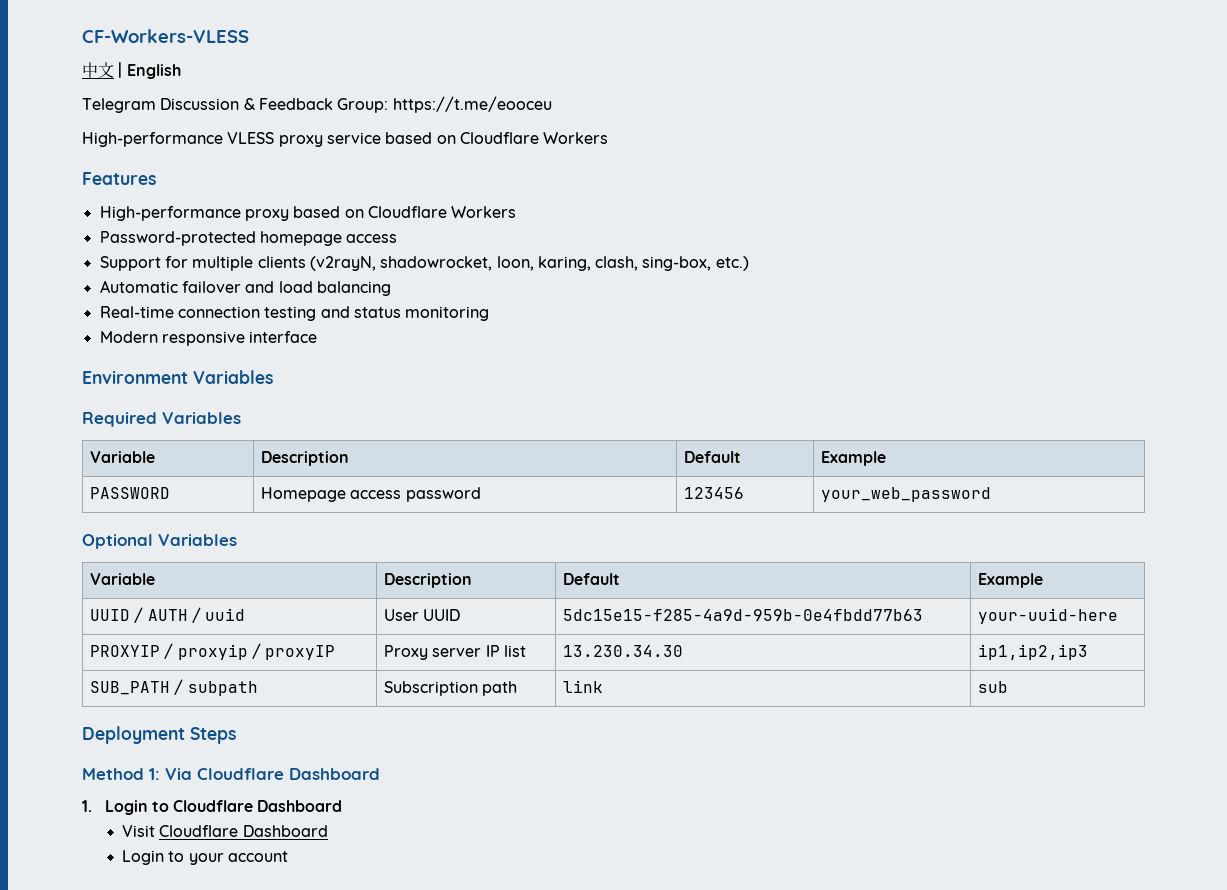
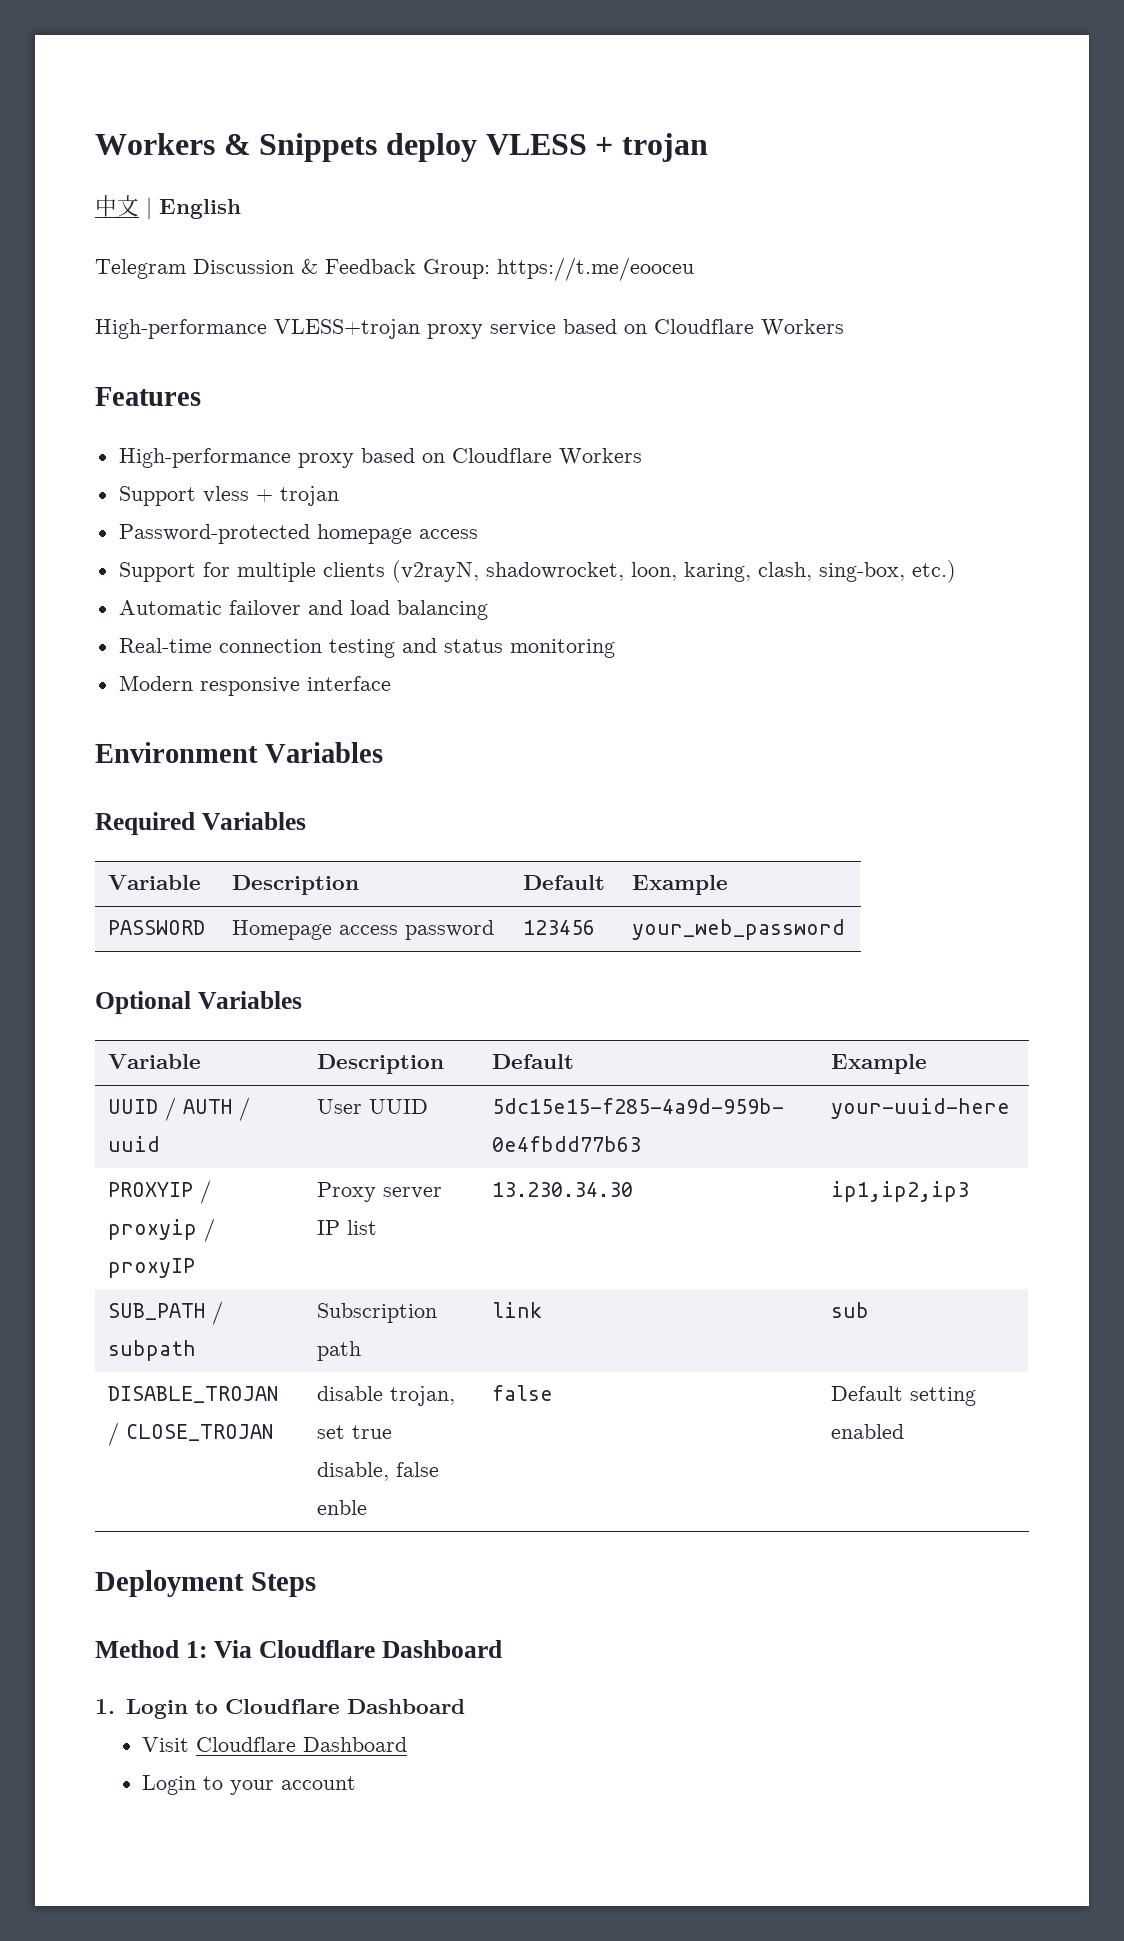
- CF-Workers-VLESS
+ Workers & Snippets deploy VLESS + trojan
- High-performance VLESS proxy service based on Cloudflare Workers
+ High-performance VLESS+trojan proxy service based on Cloudflare Workers
+ Support vless + trojan
+ DISABLE_TROJAN / CLOSE_TROJAN | disable trojan, set true disable, false enble | false | Default setting enabled

